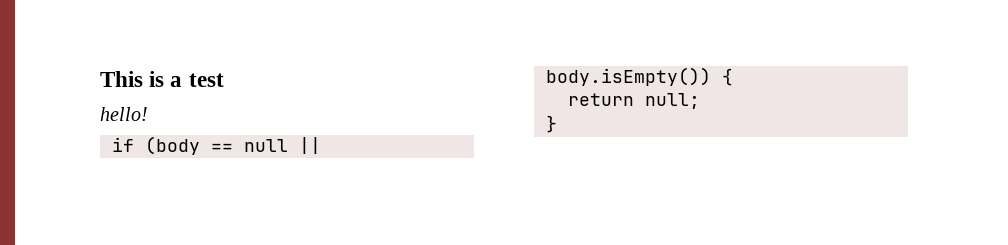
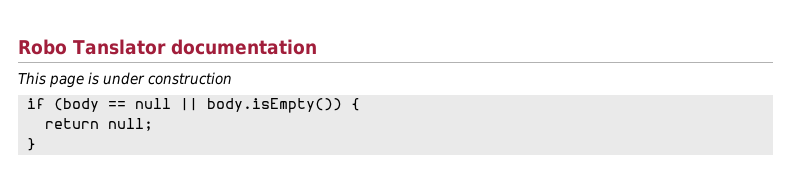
- This is a test
- hello!
+ Robo Tanslator documentation
+ This page is under construction

